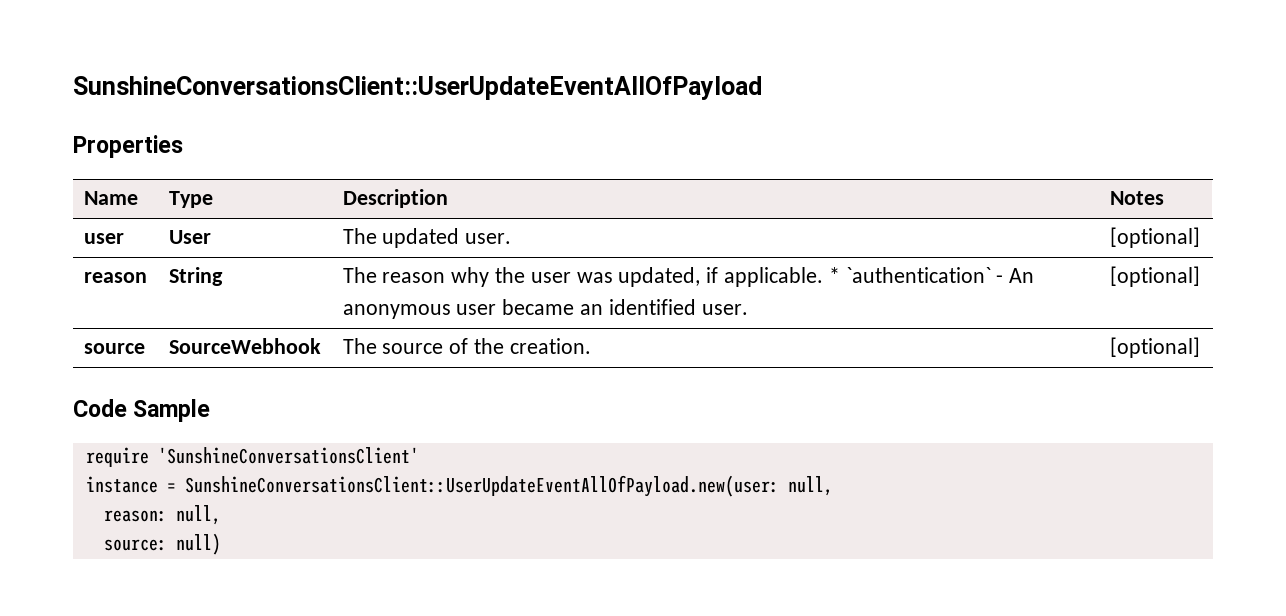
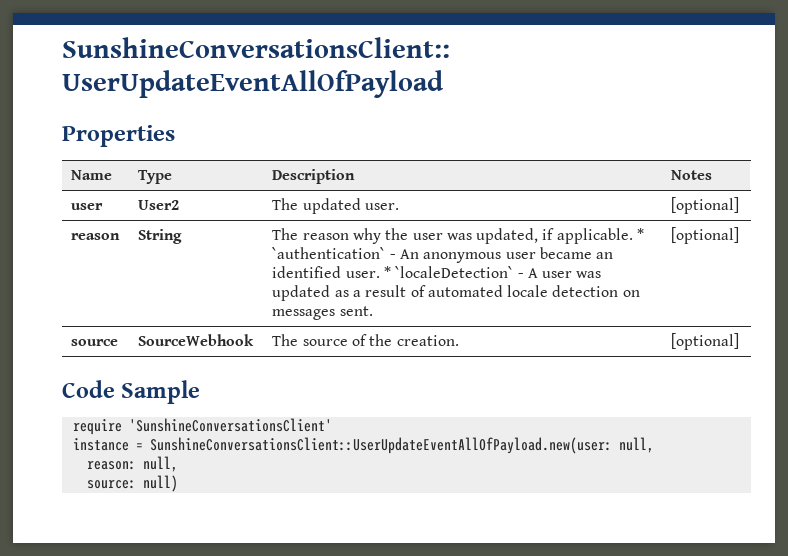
- user | User | The updated user. | [optional]
+ user | User2 | The updated user. | [optional]
- reason | String | The reason why the user was updated, if applicable. * `authentication` - An anonymous user became an identified user. | [optional]
+ reason | String | The reason why the user was updated, if applicable. * `authentication` - An anonymous user became an identified user. * `localeDetection` - A user was updated as a result of automated locale detection on messages sent. | [optional]

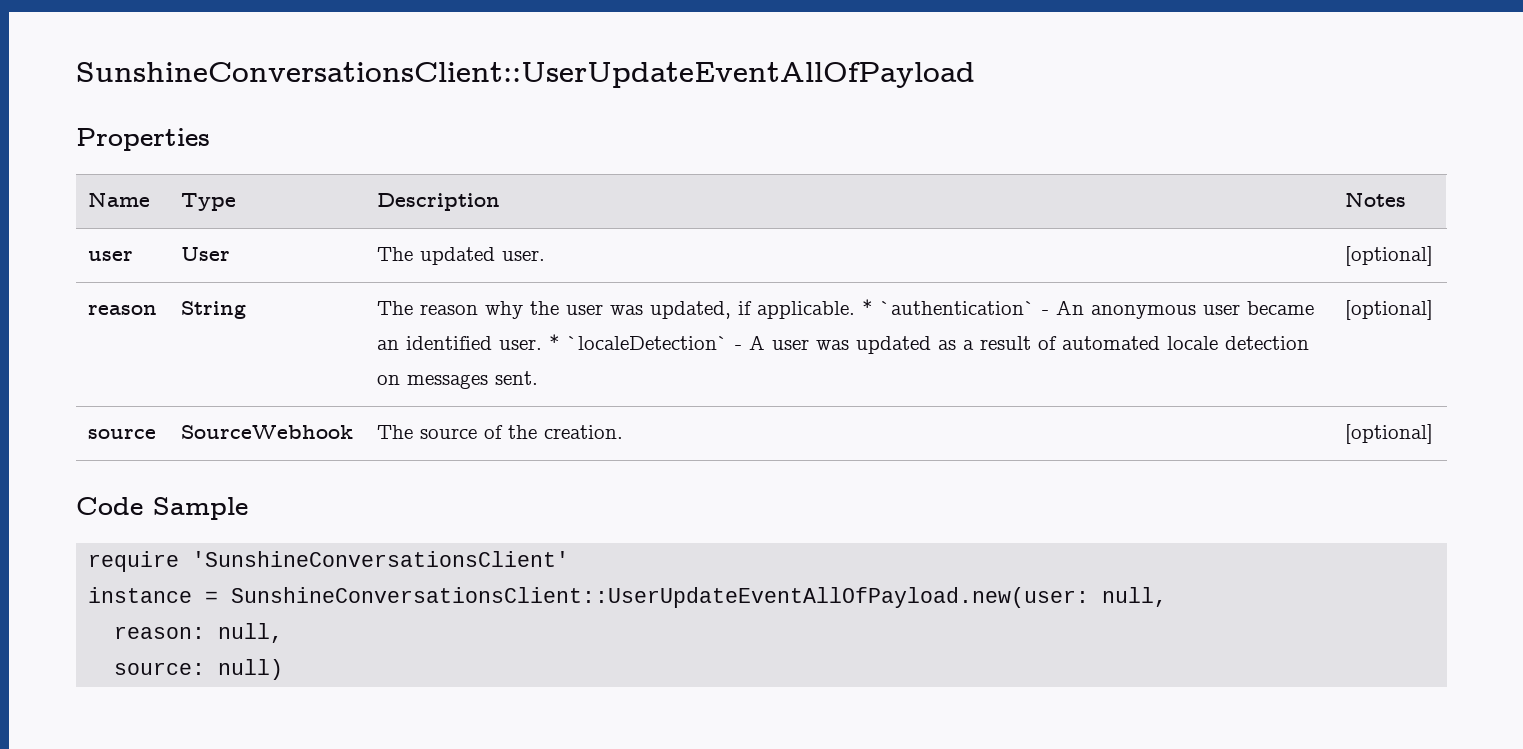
- user | User2 | The updated user. | [optional]
+ user | User | The updated user. | [optional]

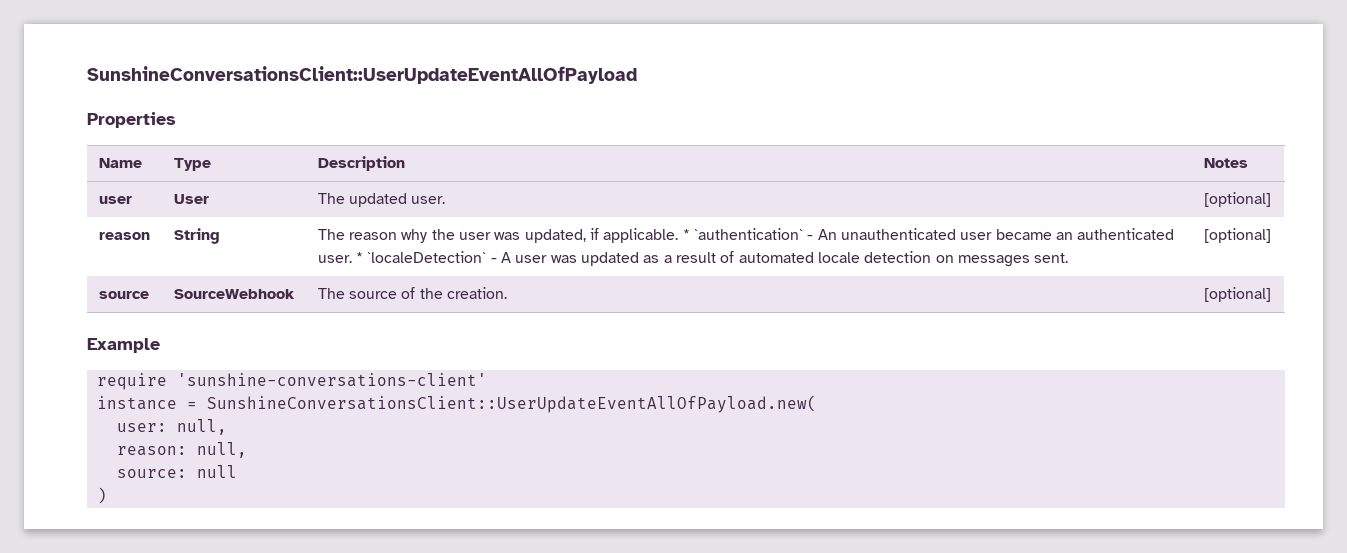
- reason | String | The reason why the user was updated, if applicable. * `authentication` - An anonymous user became an identified user. * `localeDetection` - A user was updated as a result of automated locale detection on messages sent. | [optional]
+ reason | String | The reason why the user was updated, if applicable. * `authentication` - An unauthenticated user became an authenticated user. * `localeDetection` - A user was updated as a result of automated locale detection on messages sent. | [optional]
- Code Sample
+ Example
- require 'SunshineConversationsClient'
+ require 'sunshine-conversations-client'
- instance = SunshineConversationsClient::UserUpdateEventAllOfPayload.new(user: null,
+ instance = SunshineConversationsClient::UserUpdateEventAllOfPayload.new(
+ user: null,
- source: null)
+ source: null
+ )

